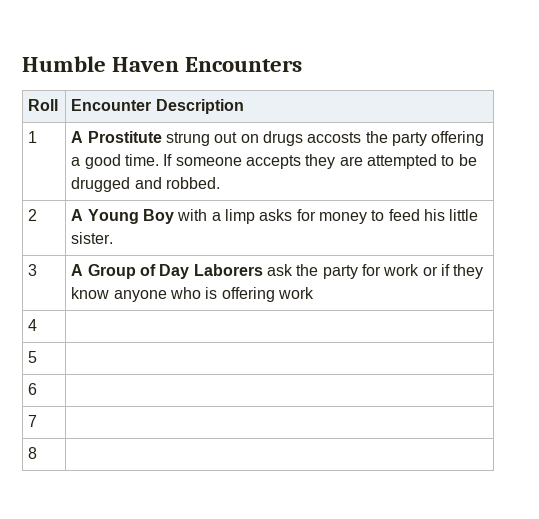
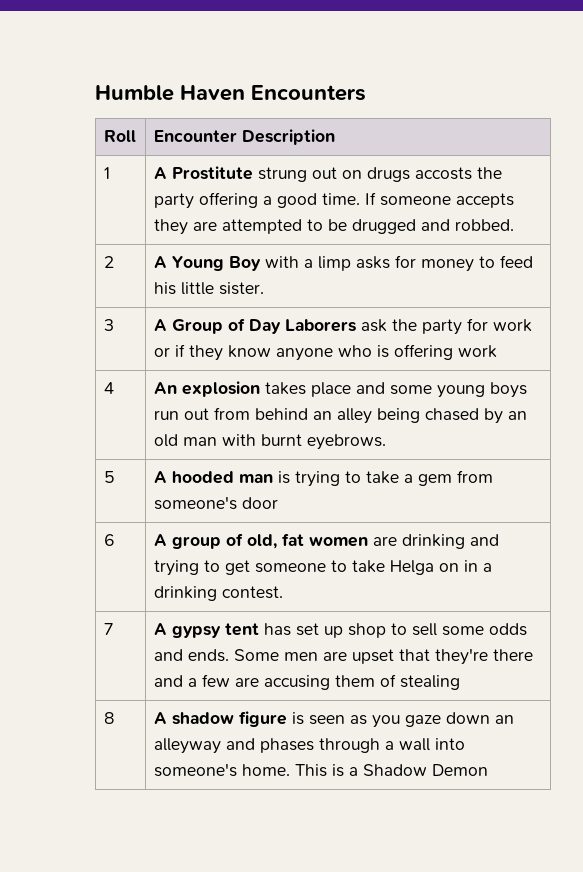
- 4 |
- 5 |
- 6 |
- 7 |
- 8 |
+ 4 | An explosion takes place and some young boys run out from behind an alley being chased by an old man with burnt eyebrows.
+ 5 | A hooded man is trying to take a gem from someone's door
+ 6 | A group of old, fat women are drinking and trying to get someone to take Helga on in a drinking contest.
+ 7 | A gypsy tent has set up shop to sell some odds and ends. Some men are upset that they're there and a few are accusing them of stealing
+ 8 | A shadow figure is seen as you gaze down an alleyway and phases through a wall into someone's home. This is a Shadow Demon

